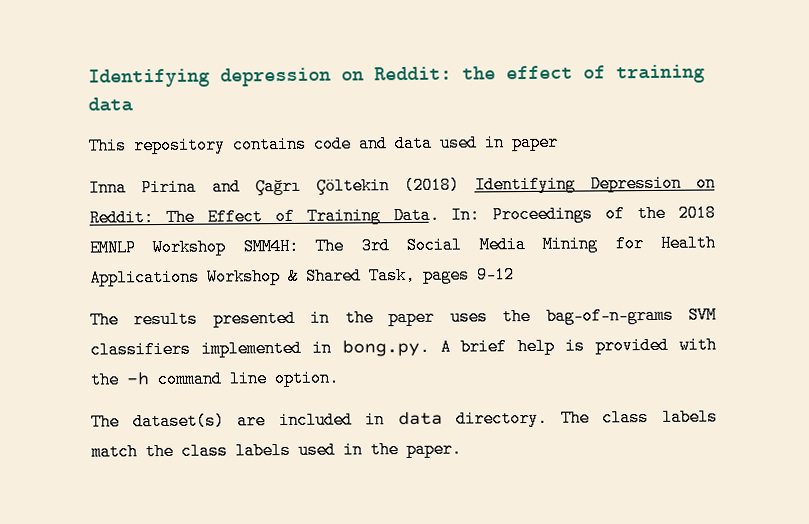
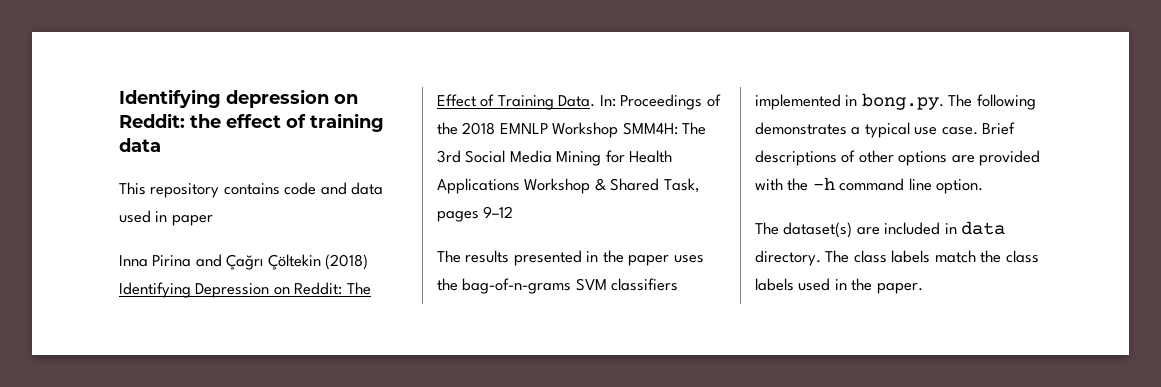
- The results presented in the paper uses the bag-of-n-grams SVM classifiers implemented in bong.py. A brief help is provided with the -h command line option.
+ The results presented in the paper uses the bag-of-n-grams SVM classifiers implemented in bong.py. The following demonstrates a typical use case. Brief descriptions of other options are provided with the -h command line option.

